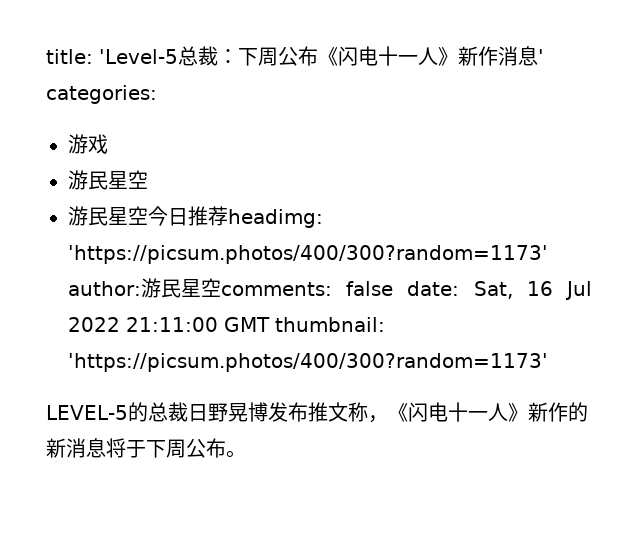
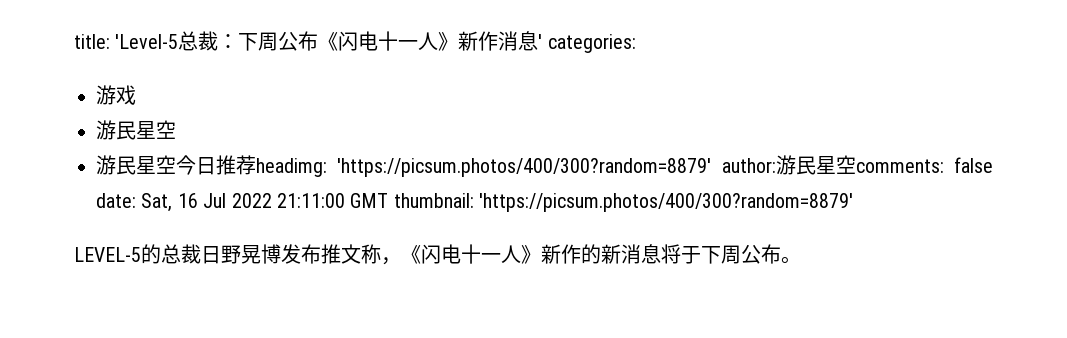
- 游民星空今日推荐headimg: 'https://picsum.photos/400/300?random=1173' author:游民星空comments: false date: Sat, 16 Jul 2022 21:11:00 GMT thumbnail: 'https://picsum.photos/400/300?random=1173'
+ 游民星空今日推荐headimg: 'https://picsum.photos/400/300?random=8879' author:游民星空comments: false date: Sat, 16 Jul 2022 21:11:00 GMT thumbnail: 'https://picsum.photos/400/300?random=8879'

